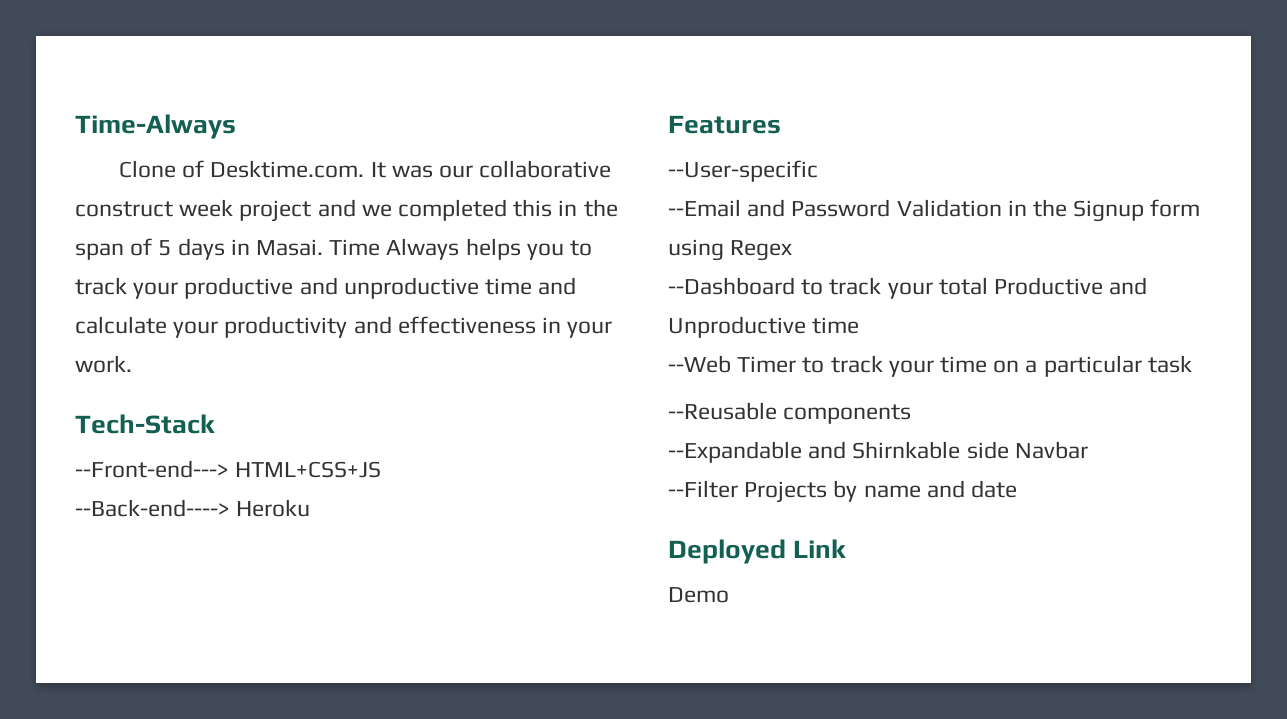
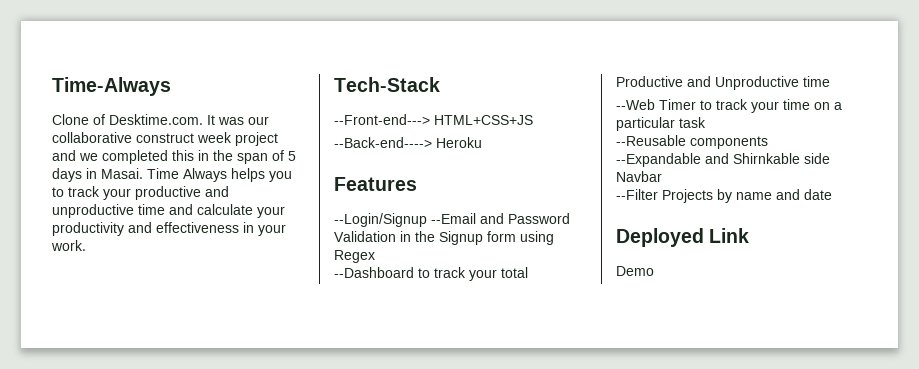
- --User-specific
- --Email and Password Validation in the Signup form using Regex
+ --Login/Signup --Email and Password Validation in the Signup form using Regex

